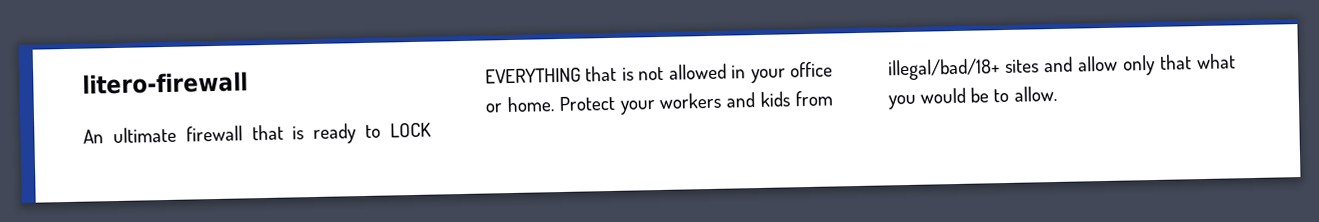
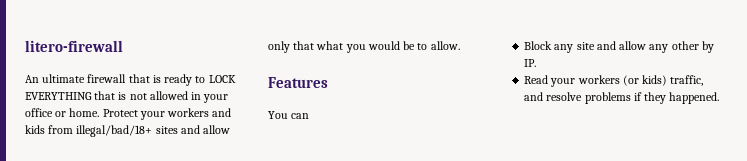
+ Features
+ You can
+ Block any site and allow any other by IP.
+ Read your workers (or kids) traffic, and resolve problems if they happened.

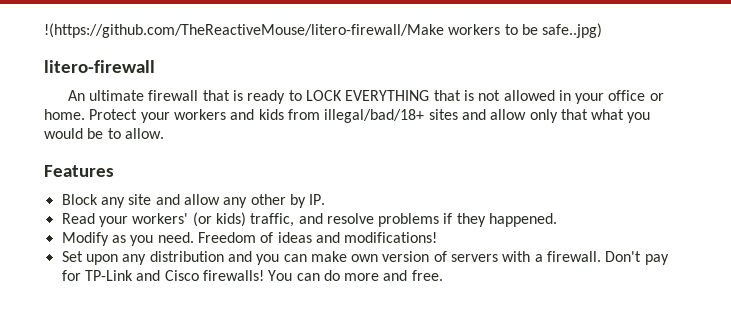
+ !(https://github.com/TheReactiveMouse/litero-firewall/Make workers to be safe..jpg)
- You can
- Read your workers (or kids) traffic, and resolve problems if they happened.
+ Read your workers' (or kids) traffic, and resolve problems if they happened.
+ Modify as you need. Freedom of ideas and modifications!
+ Set upon any distribution and you can make own version of servers with a firewall. Don't pay for TP-Link and Cisco firewalls! You can do more and free.

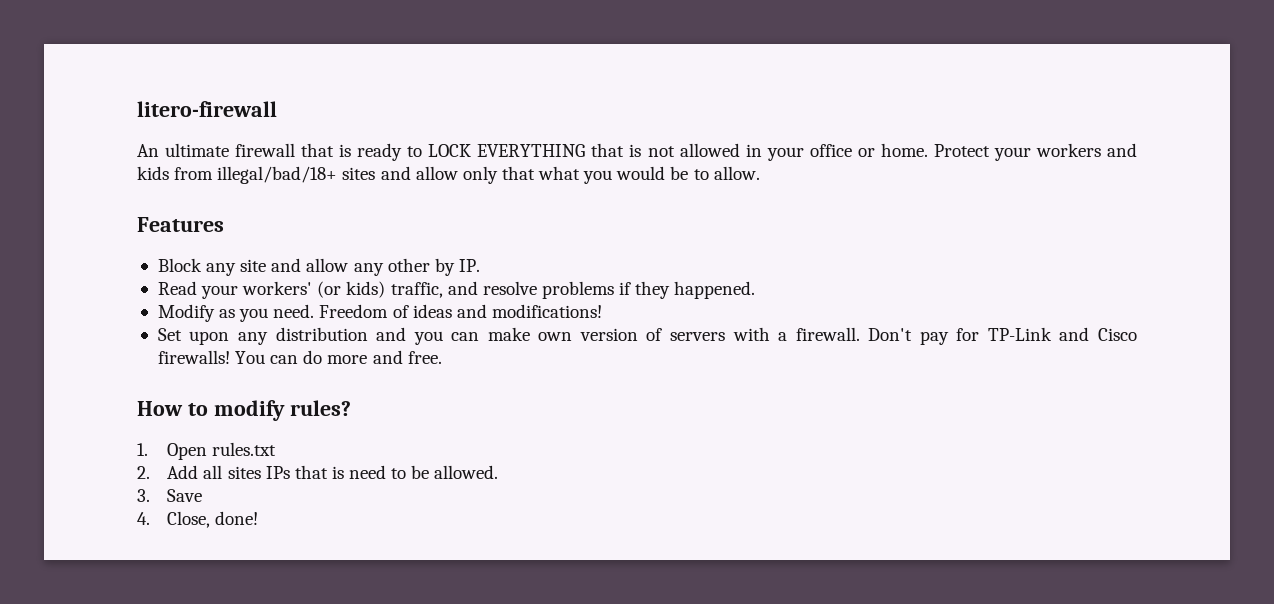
- !(https://github.com/TheReactiveMouse/litero-firewall/Make workers to be safe..jpg)
+ How to modify rules?
+ 1. Open rules.txt
+ 2. Add all sites IPs that is need to be allowed.
+ 3. Save
+ 4. Close, done!

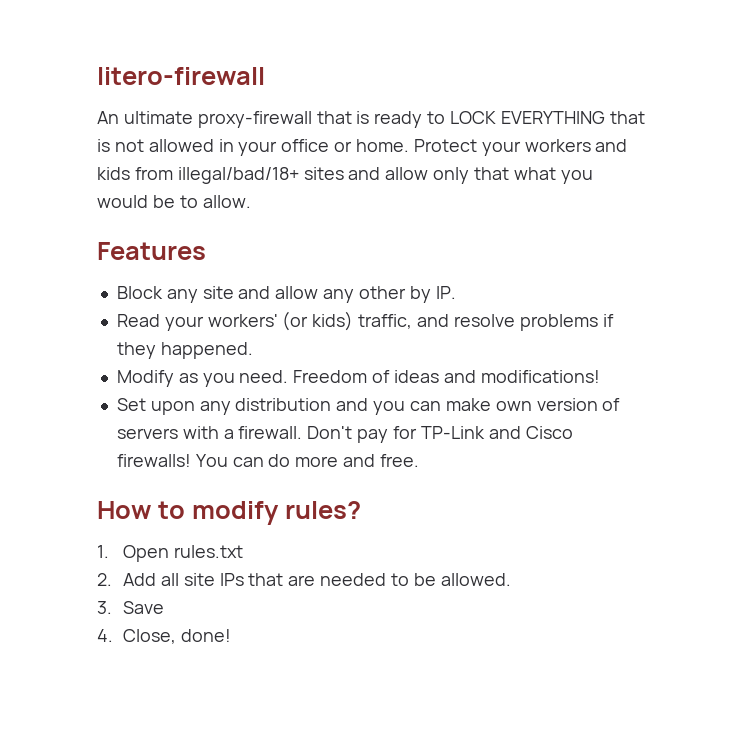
- An ultimate firewall that is ready to LOCK EVERYTHING that is not allowed in your office or home.
+ An ultimate proxy-firewall that is ready to LOCK EVERYTHING that is not allowed in your office or home.
- 2. Add all sites IPs that is need to be allowed.
+ 2. Add all site IPs that are needed to be allowed.

